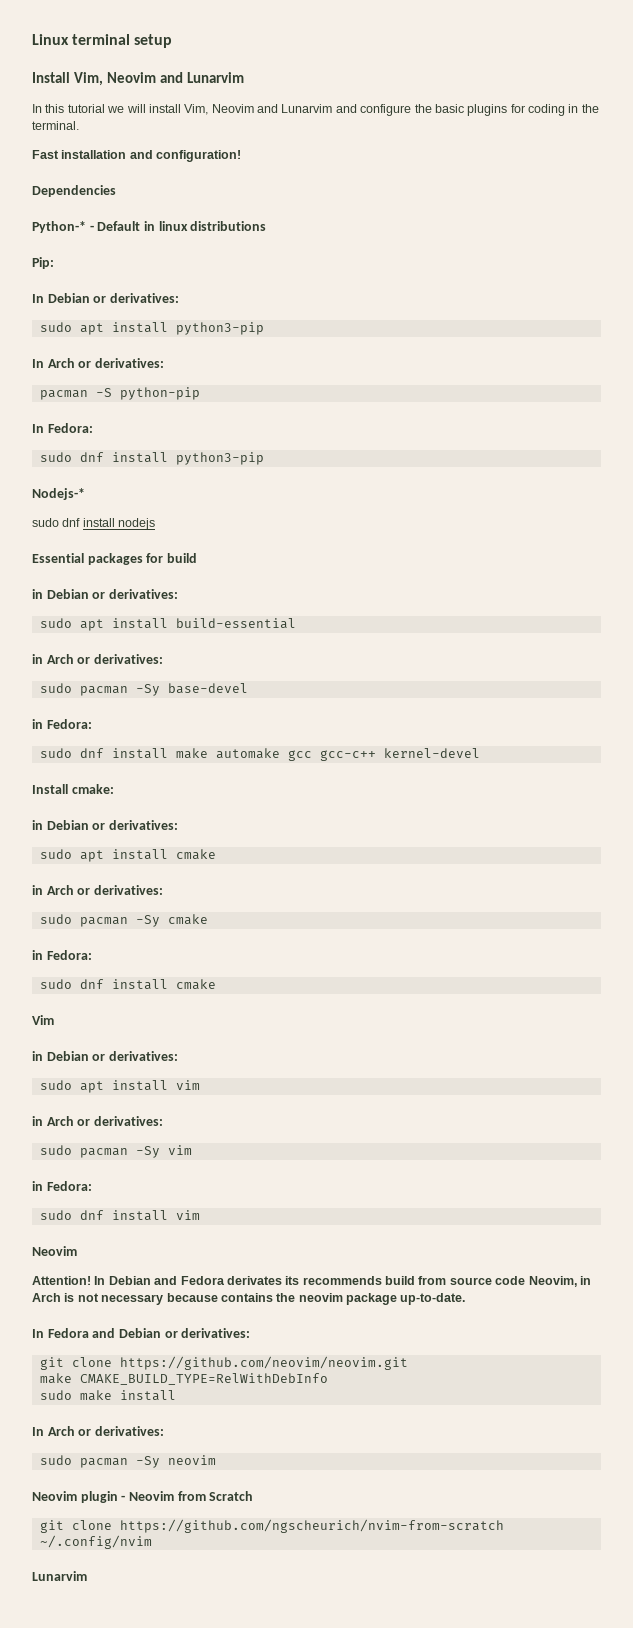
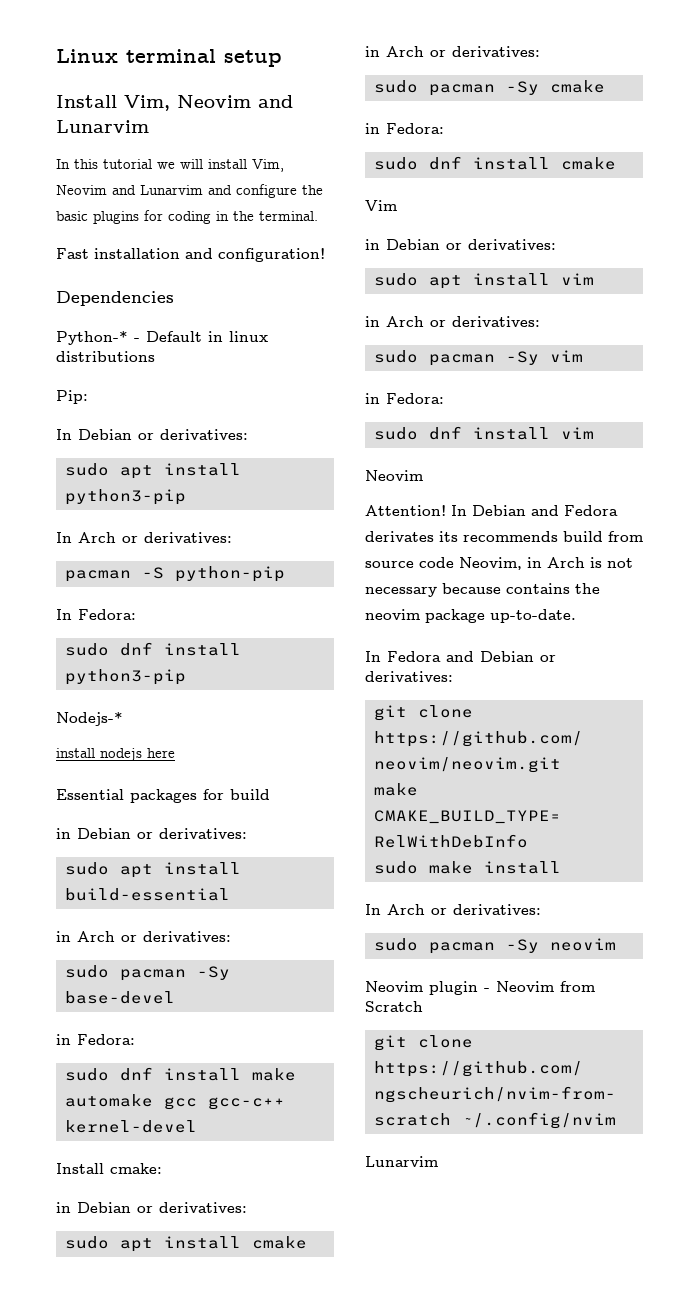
- sudo dnf install nodejs
+ install nodejs here

